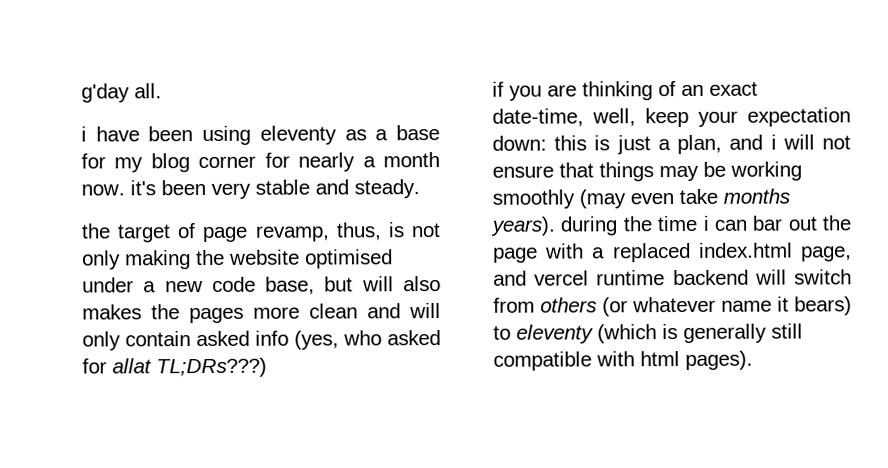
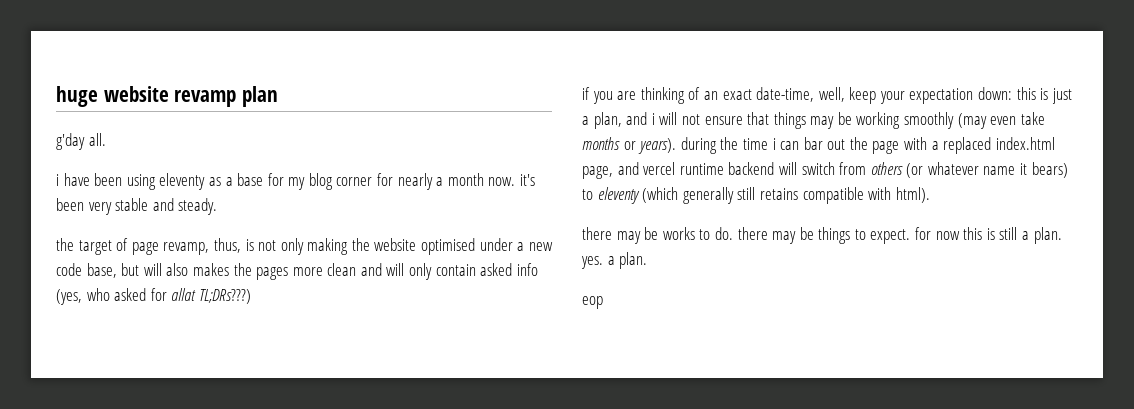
+ huge website revamp plan
- this is just a plan, and i will not ensure that things may be working smoothly (may even take months years). during the time i can bar out the page with a replaced index.html page, and vercel runtime backend will switch from others (or whatever name it bears) to eleventy (which is generally still compatible with html pages).
+ this is just a plan, and i will not ensure that things may be working smoothly (may even take months or years). during the time i can bar out the page with a replaced index.html page, and vercel runtime backend will switch from others (or whatever name it bears) to eleventy (which generally still retains compatible with html).
+ there may be works to do. there may be things to expect. for now this is still a plan. yes. a plan.
+ eop

